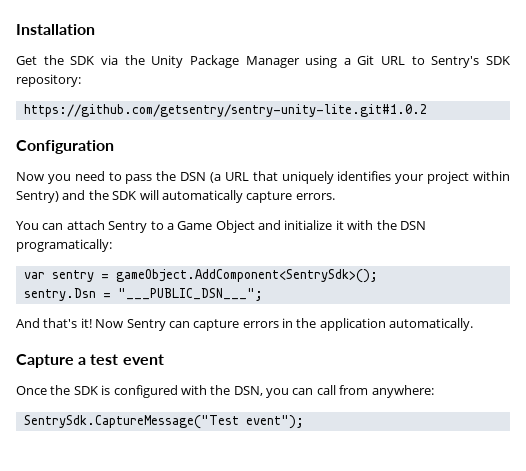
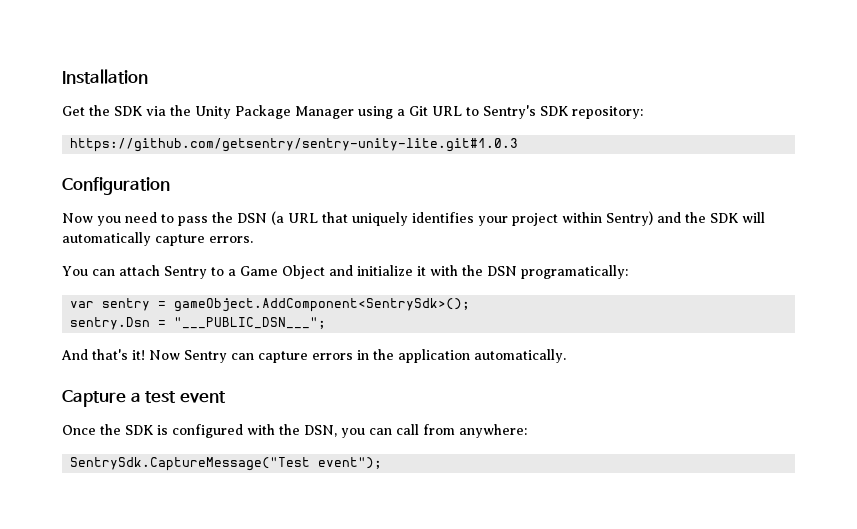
- https://github.com/getsentry/sentry-unity-lite.git#1.0.2
+ https://github.com/getsentry/sentry-unity-lite.git#1.0.3

